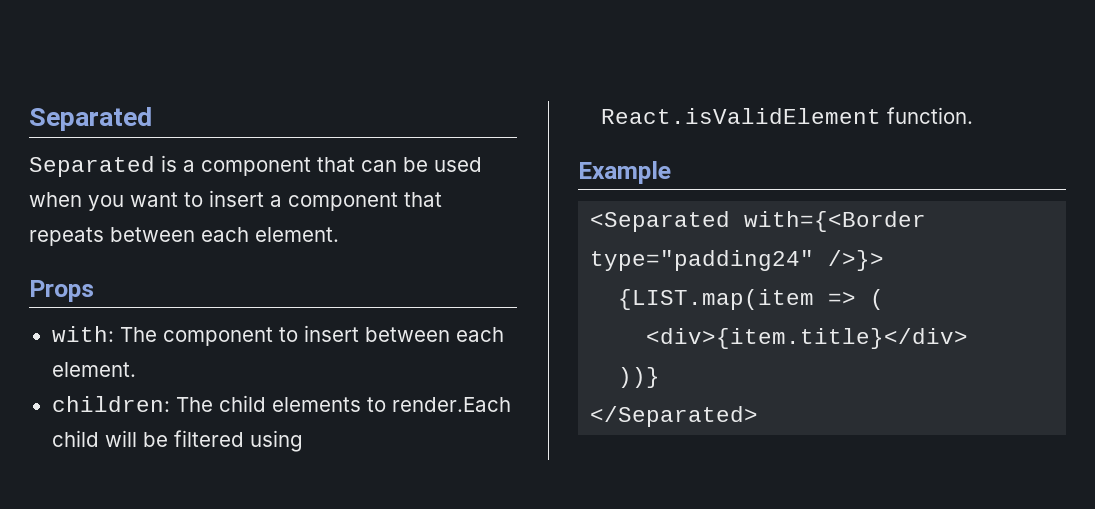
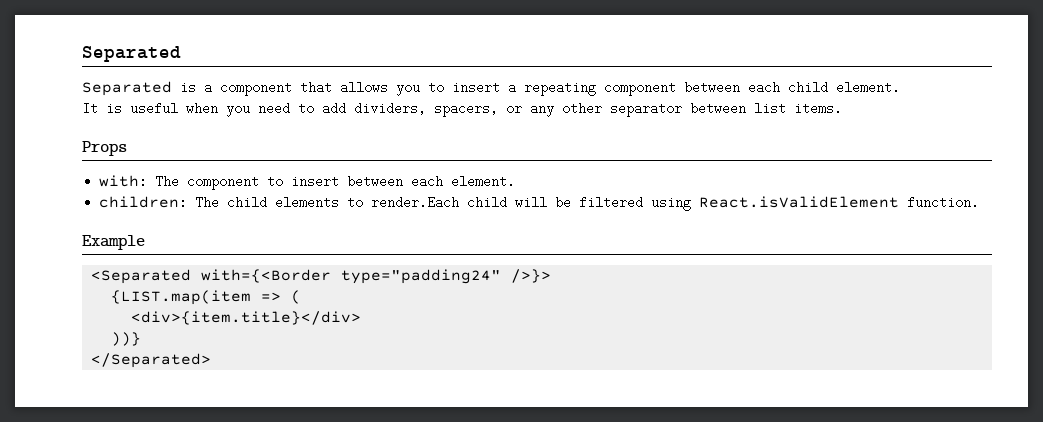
- Separated is a component that can be used when you want to insert a component that repeats between each element.
+ Separated is a component that allows you to insert a repeating component between each child element.
+ It is useful when you need to add dividers, spacers, or any other separator between list items.

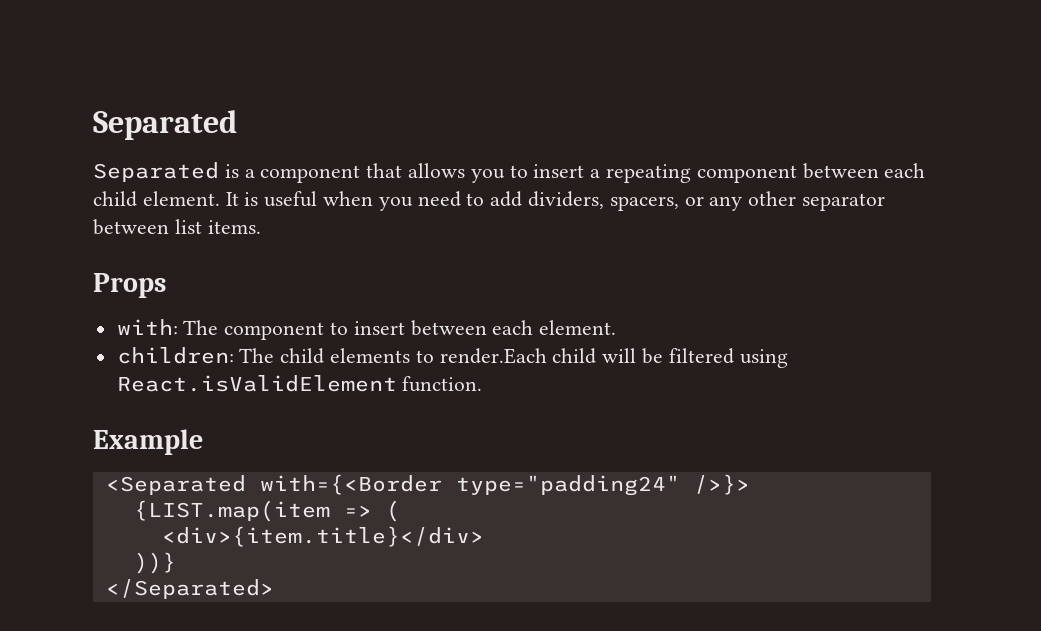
- Separated is a component that allows you to insert a repeating component between each child element.
- It is useful when you need to add dividers, spacers, or any other separator between list items.
+ Separated is a component that allows you to insert a repeating component between each child element. It is useful when you need to add dividers, spacers, or any other separator between list items.

